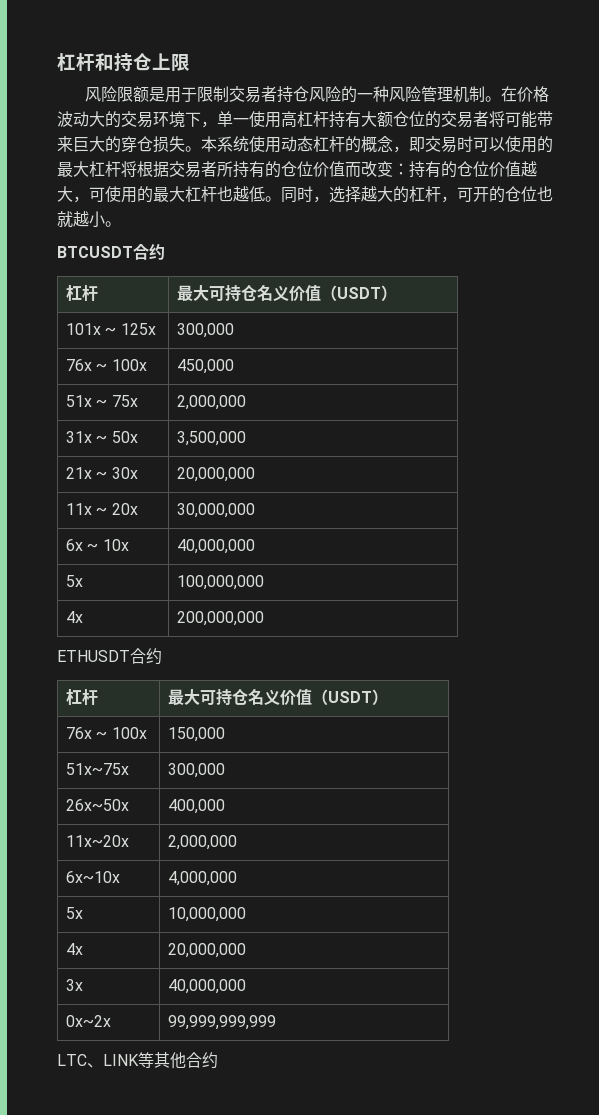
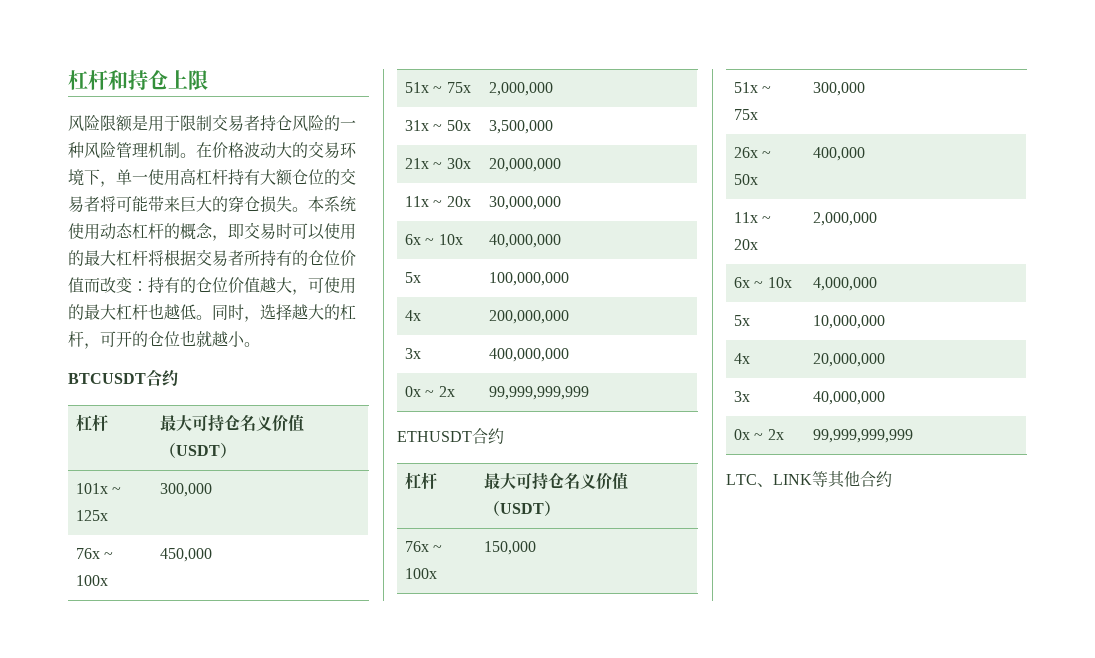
+ 3x | 400,000,000
+ 0x ~ 2x | 99,999,999,999
- 51x~75x | 300,000
- 26x~50x | 400,000
- 11x~20x | 2,000,000
- 6x~10x | 4,000,000
+ 51x ~ 75x | 300,000
+ 26x ~ 50x | 400,000
+ 11x ~ 20x | 2,000,000
+ 6x ~ 10x | 4,000,000
  3x | 40,000,000
- 0x~2x | 99,999,999,999
+ 0x ~ 2x | 99,999,999,999

